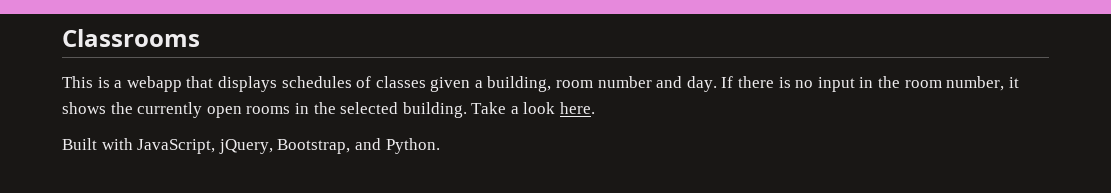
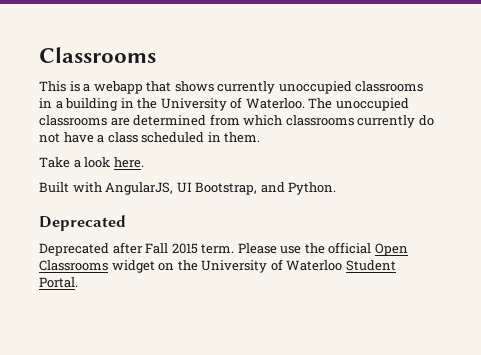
- This is a webapp that displays schedules of classes given a building, room number and day. If there is no input in the room number, it shows the currently open rooms in the selected building. Take a look here.
+ This is a webapp that shows currently unoccupied classrooms in a building in the University of Waterloo. The unoccupied classrooms are determined from which classrooms currently do not have a class scheduled in them.
+ Take a look here.
- Built with JavaScript, jQuery, Bootstrap, and Python.
+ Built with AngularJS, UI Bootstrap, and Python.
+ Deprecated
+ Deprecated after Fall 2015 term. Please use the official Open Classrooms widget on the University of Waterloo Student Portal.

